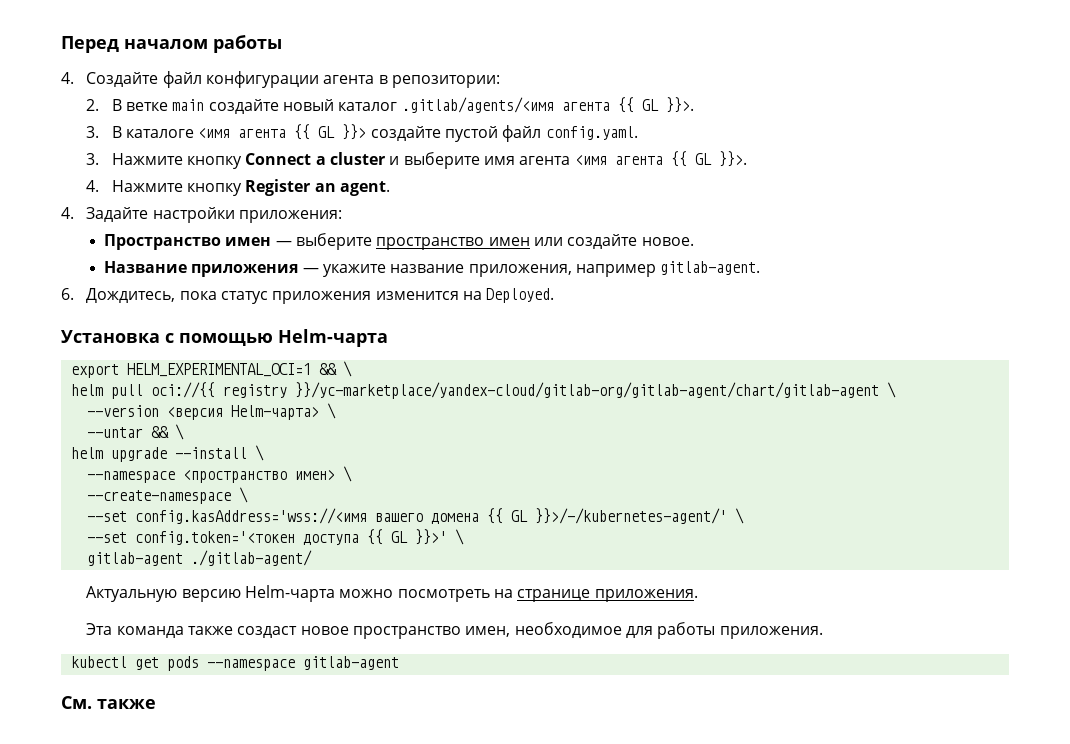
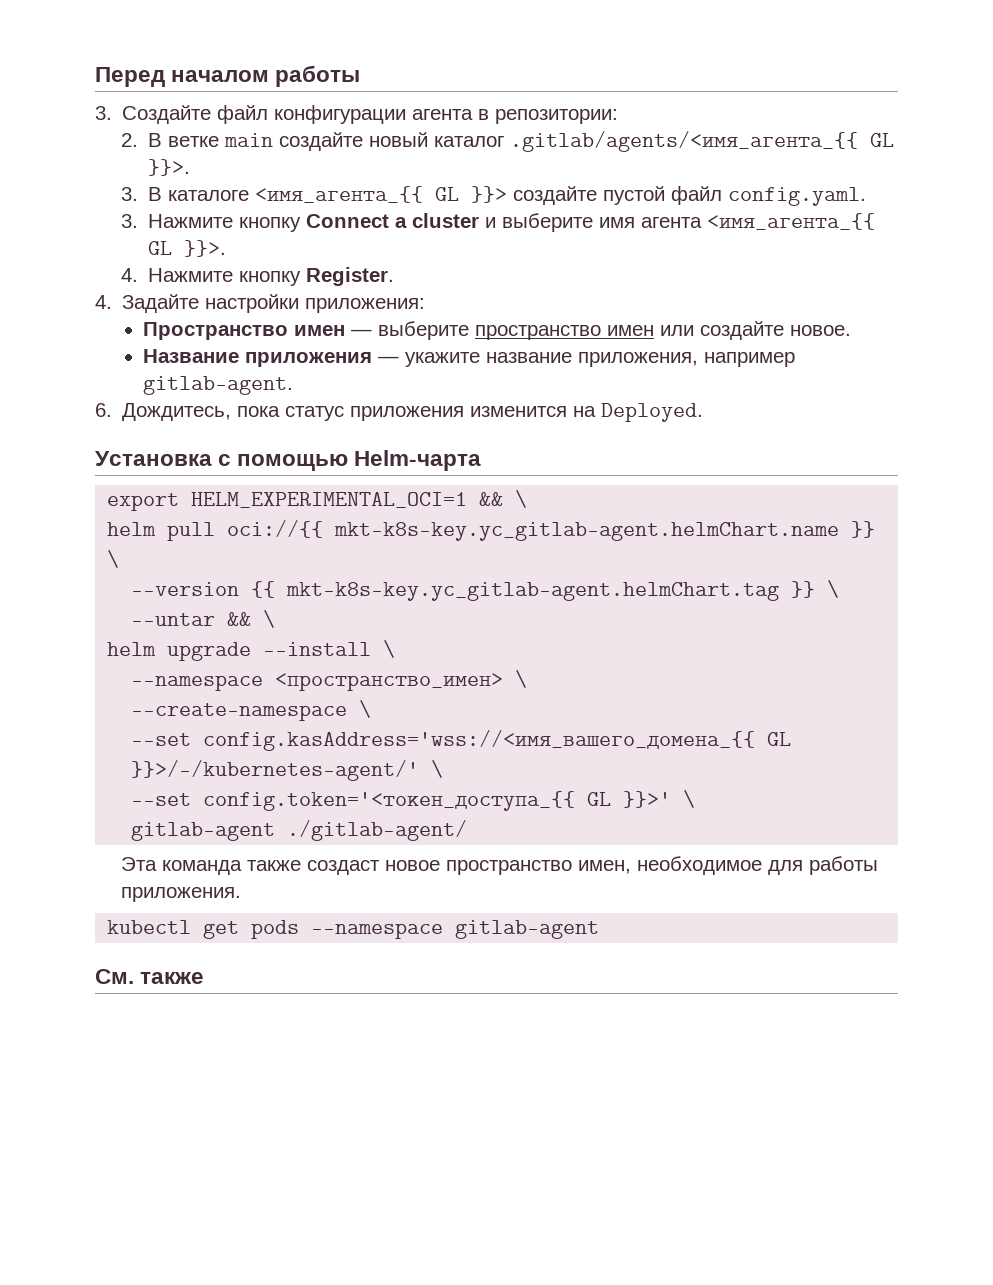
- 4. Создайте файл конфигурации агента в репозитории:
+ 3. Создайте файл конфигурации агента в репозитории:
- 2. В ветке main создайте новый каталог .gitlab/agents/<имя агента {{ GL }}>.
+ 2. В ветке main создайте новый каталог .gitlab/agents/<имя_агента_{{ GL }}>.
- 3. В каталоге <имя агента {{ GL }}> создайте пустой файл config.yaml.
+ 3. В каталоге <имя_агента_{{ GL }}> создайте пустой файл config.yaml.
- 3. Нажмите кнопку Connect a cluster и выберите имя агента <имя агента {{ GL }}>.
+ 3. Нажмите кнопку Connect a cluster и выберите имя агента <имя_агента_{{ GL }}>.
- 4. Нажмите кнопку Register an agent.
+ 4. Нажмите кнопку Register.
- helm pull oci://{{ registry }}/yc-marketplace/yandex-cloud/gitlab-org/gitlab-agent/chart/gitlab-agent \
+ helm pull oci://{{ mkt-k8s-key.yc_gitlab-agent.helmChart.name }} \
- --version <версия Helm-чарта> \
+ --version {{ mkt-k8s-key.yc_gitlab-agent.helmChart.tag }} \
- --namespace <пространство имен> \
+ --namespace <пространство_имен> \
- --set config.kasAddress='wss://<имя вашего домена {{ GL }}>/-/kubernetes-agent/' \
+ --set config.kasAddress='wss://<имя_вашего_домена_{{ GL }}>/-/kubernetes-agent/' \
- --set config.token='<токен доступа {{ GL }}>' \
+ --set config.token='<токен_доступа_{{ GL }}>' \
- Актуальную версию Helm-чарта можно посмотреть на странице приложения.

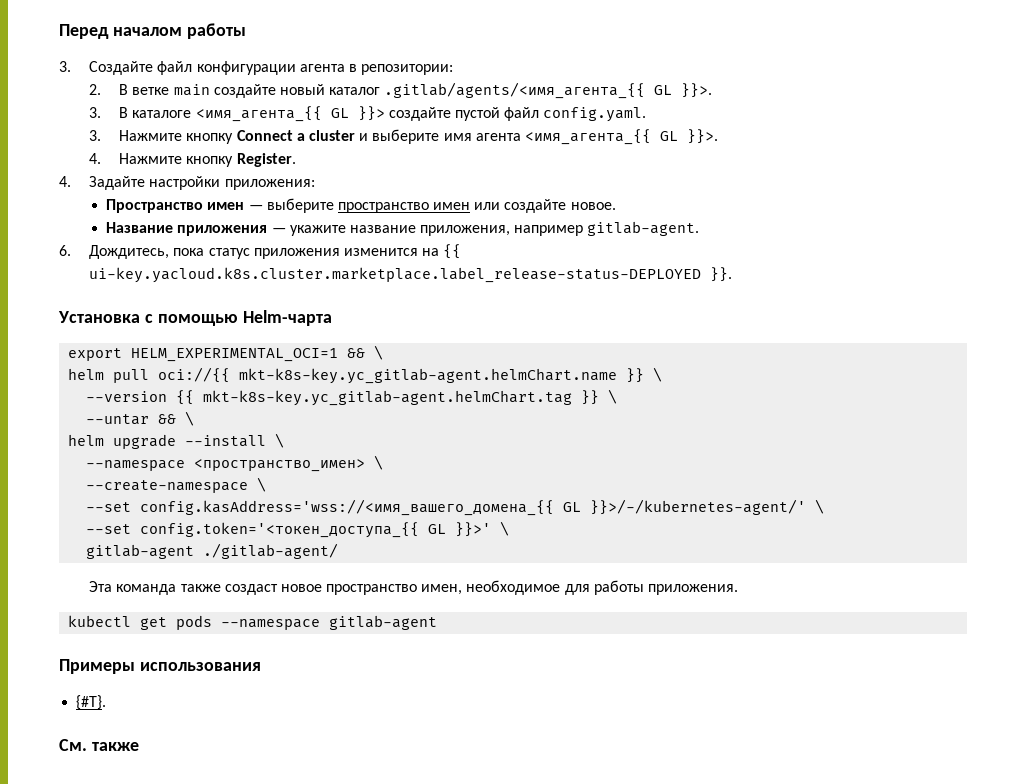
- 6. Дождитесь, пока статус приложения изменится на Deployed.
+ 6. Дождитесь, пока статус приложения изменится на {{ ui-key.yacloud.k8s.cluster.marketplace.label_release-status-DEPLOYED }}.
+ Примеры использования
+ {#T}.

